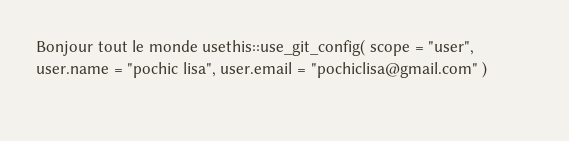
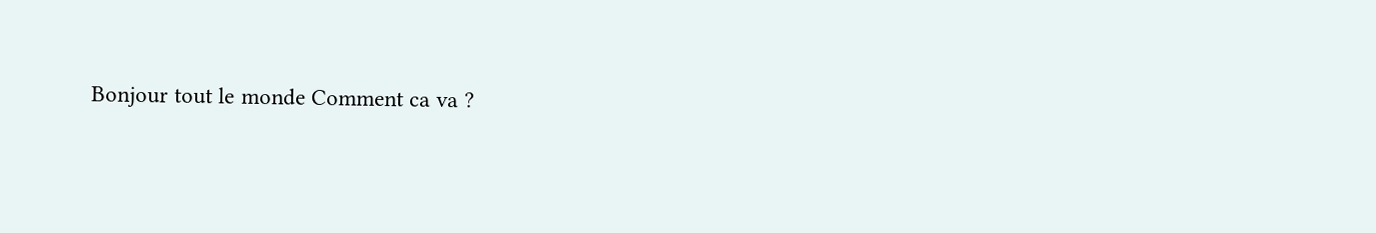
- Bonjour tout le monde usethis::use_git_config( scope = "user", user.name = "pochic lisa", user.email = "pochiclisa@gmail.com" )
+ Bonjour tout le monde Comment ca va ?

